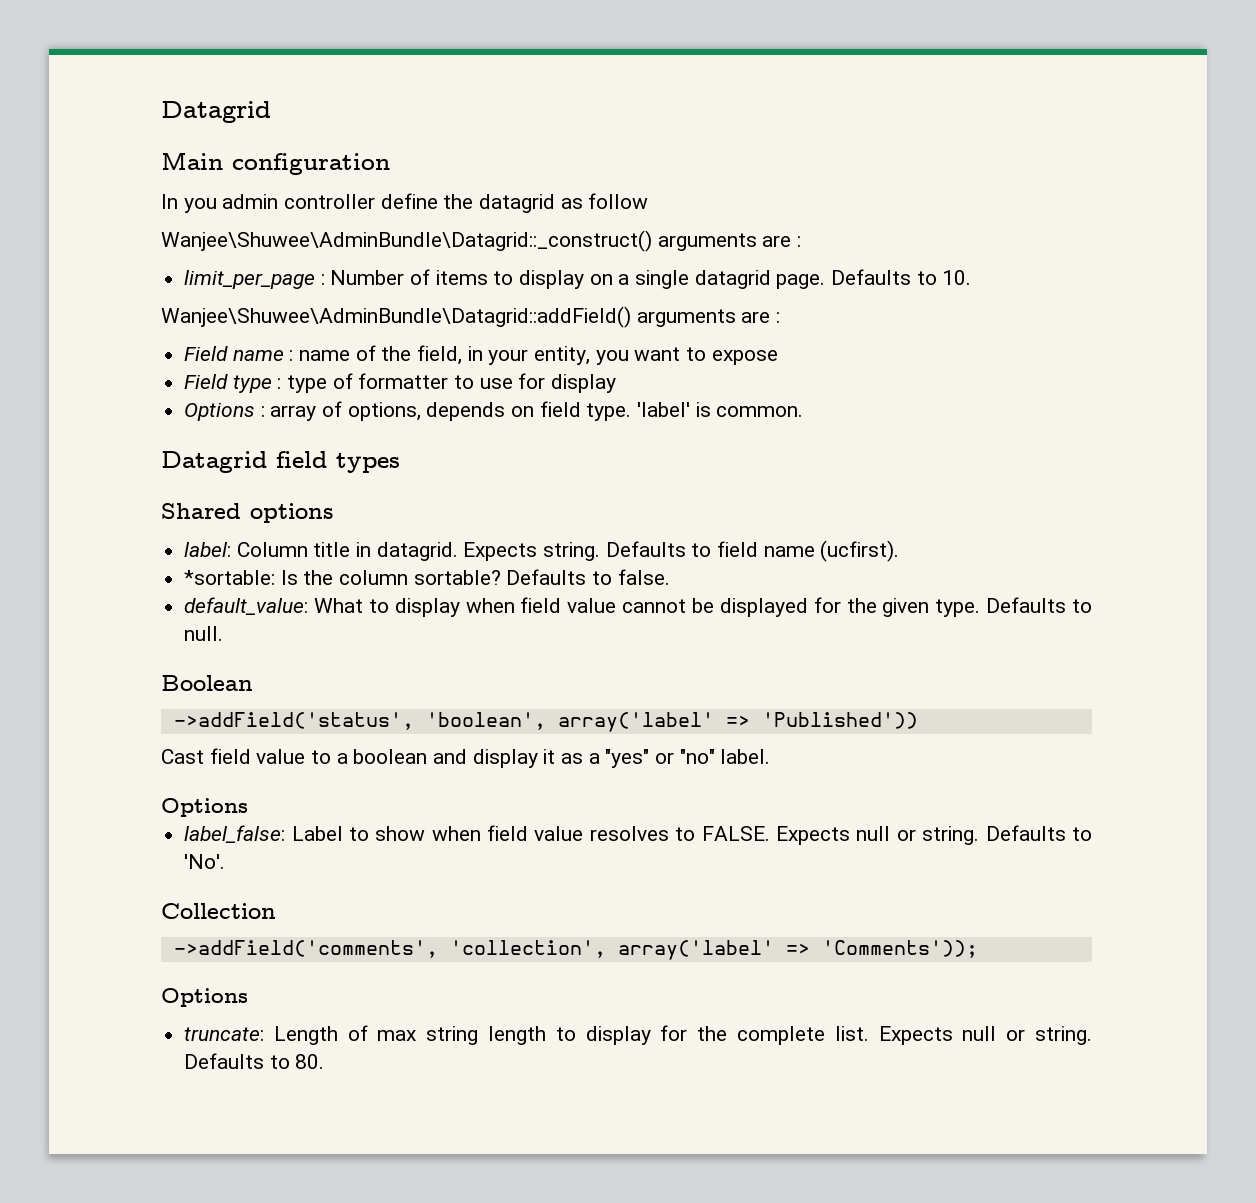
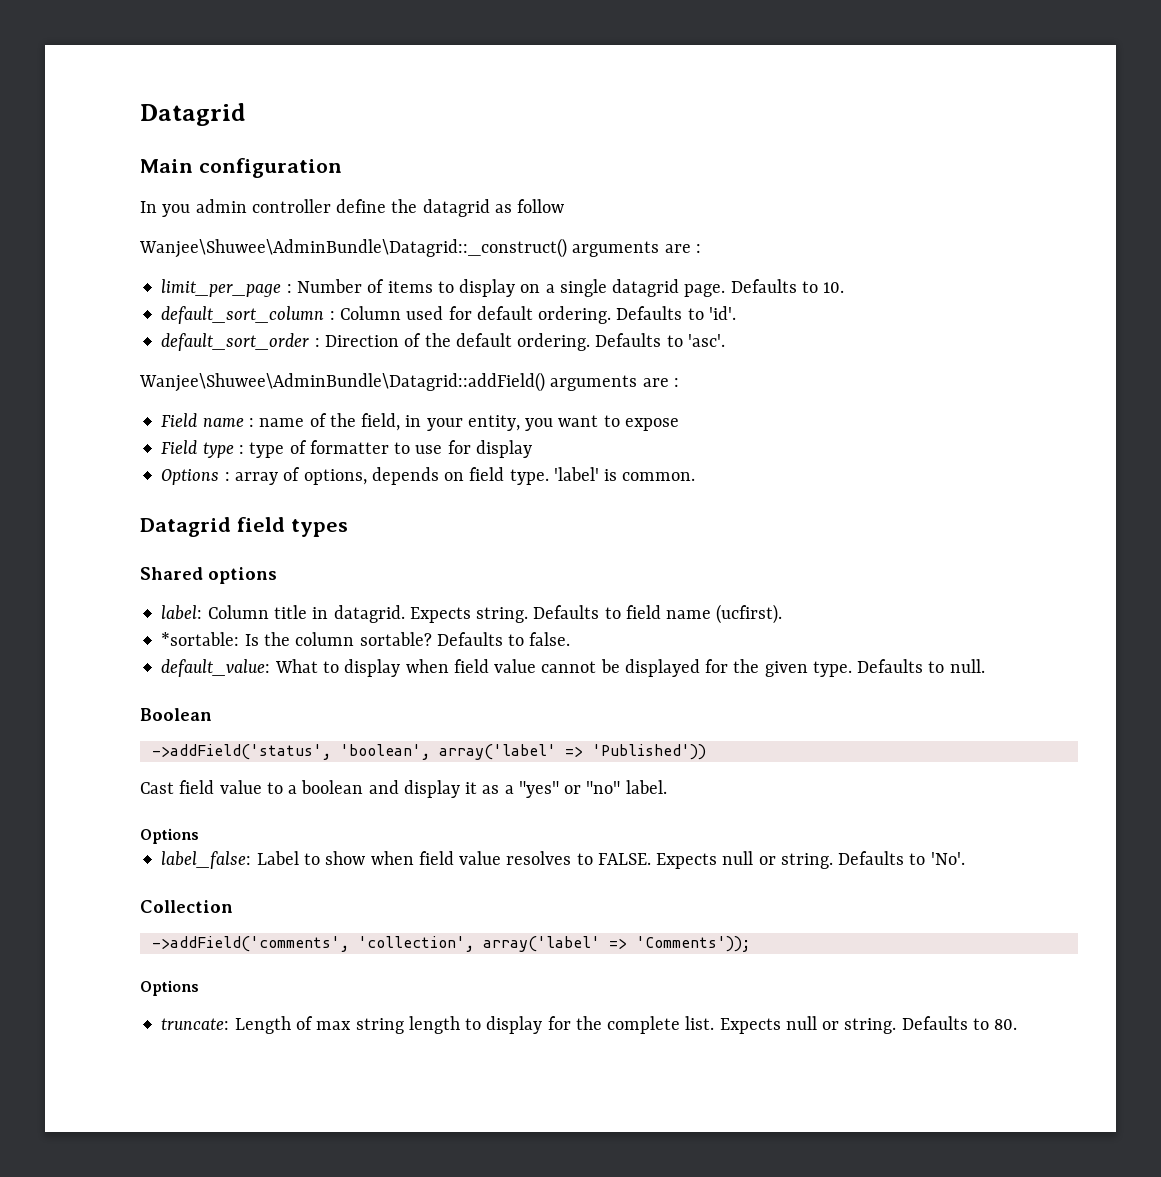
+ default_sort_column : Column used for default ordering. Defaults to 'id'.
+ default_sort_order : Direction of the default ordering. Defaults to 'asc'.

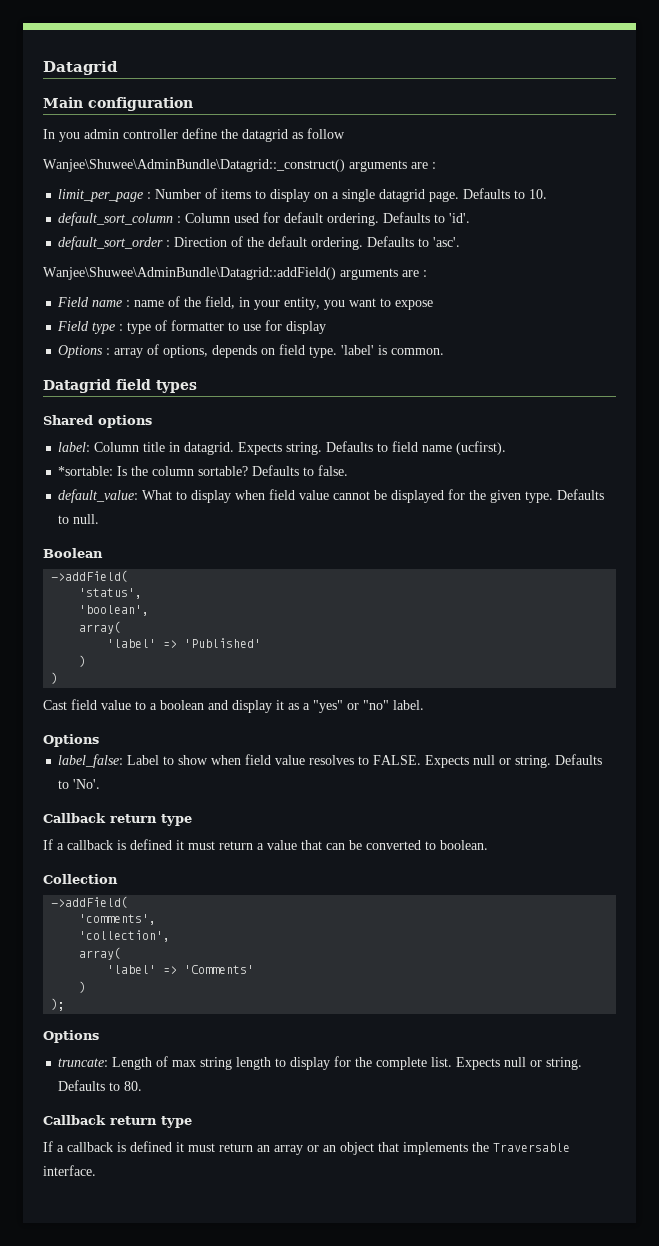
  Boolean
- ->addField('status', 'boolean', array('label' => 'Published'))
+ ->addField(
+ 'status',
+ 'boolean',
+ array(
+ 'label' => 'Published'
+ )
+ )
  Defaults to 'No'.
+ Callback return type
+ If a callback is defined it must return a value that can be converted to boolean.
  Collection
- ->addField('comments', 'collection', array('label' => 'Comments'));
+ ->addField(
+ 'comments',
+ 'collection',
+ array(
+ 'label' => 'Comments'
+ )
+ );
  Defaults to 80.
+ Callback return type
+ If a callback is defined it must return an array or an object that implements the Traversable interface.

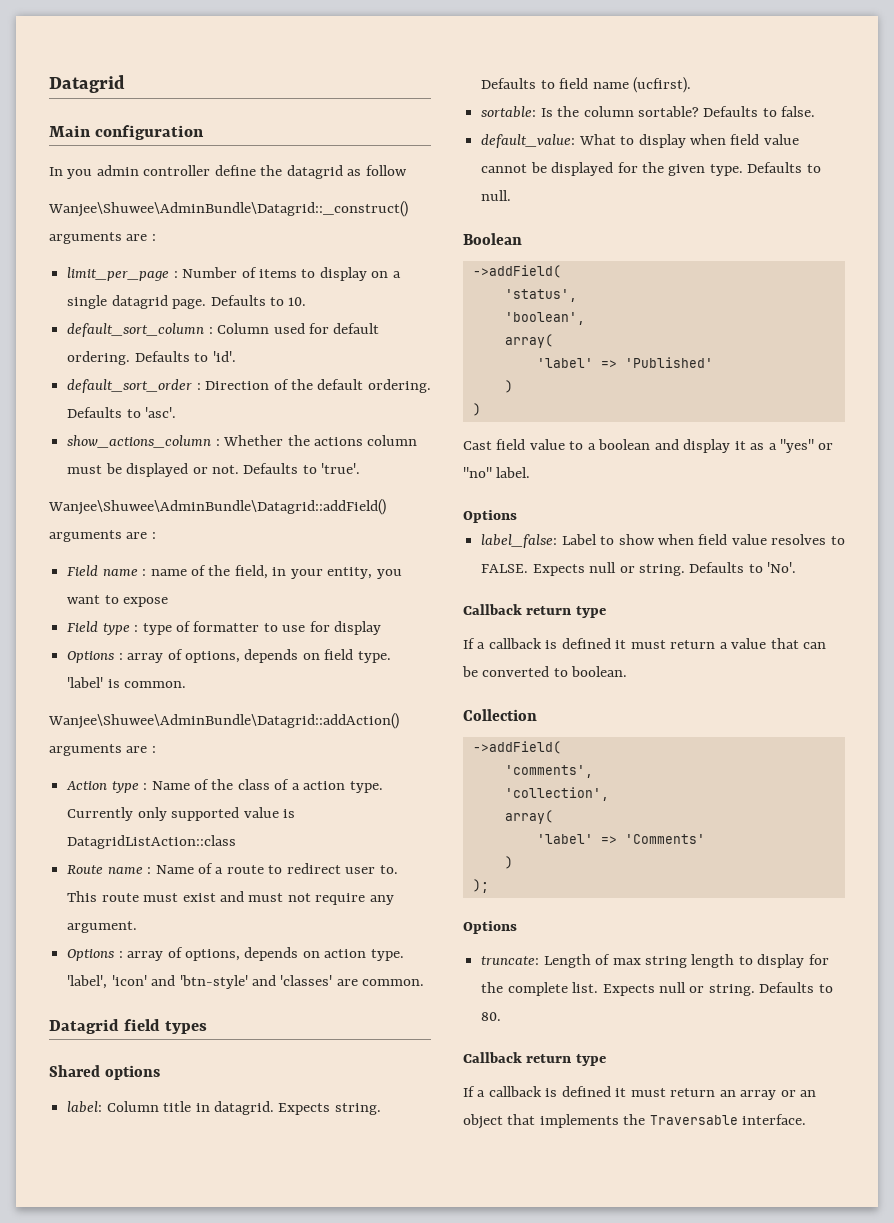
+ show_actions_column : Whether the actions column must be displayed or not. Defaults to 'true'.
+ Wanjee\Shuwee\AdminBundle\Datagrid::addAction() arguments are :
+ Action type : Name of the class of a action type. Currently only supported value is DatagridListAction::class
+ Route name : Name of a route to redirect user to. This route must exist and must not require any argument.
+ Options : array of options, depends on action type. 'label', 'icon' and 'btn-style' and 'classes' are common.
- *sortable: Is the column sortable?
+ sortable: Is the column sortable?

